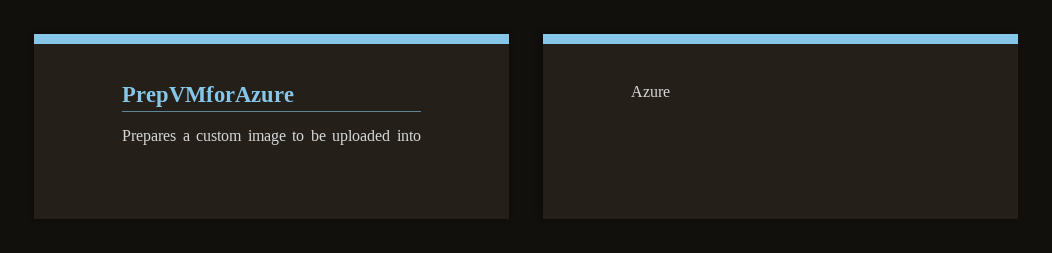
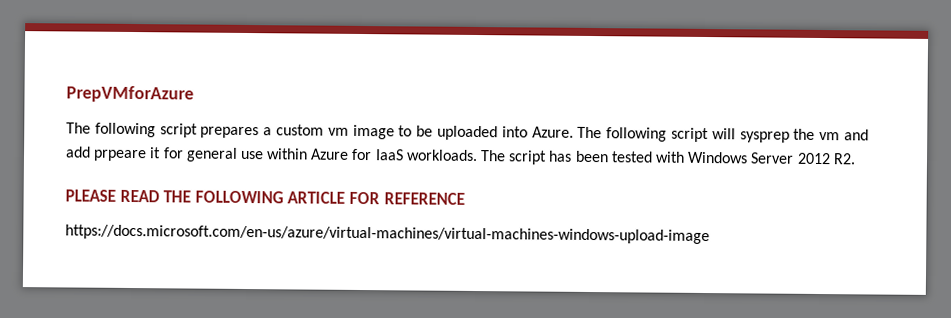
- Prepares a custom image to be uploaded into Azure
+ The following script prepares a custom vm image to be uploaded into Azure. The following script will sysprep the vm and add prpeare it for general use within Azure for IaaS workloads. The script has been tested with Windows Server 2012 R2.
+ PLEASE READ THE FOLLOWING ARTICLE FOR REFERENCE
+ https://docs.microsoft.com/en-us/azure/virtual-machines/virtual-machines-windows-upload-image

